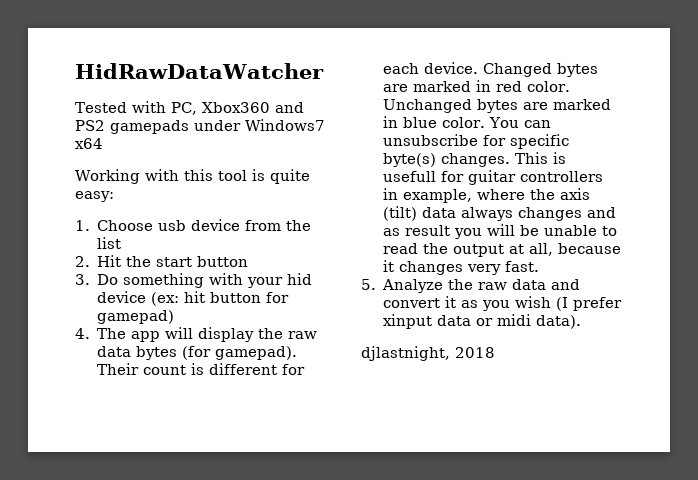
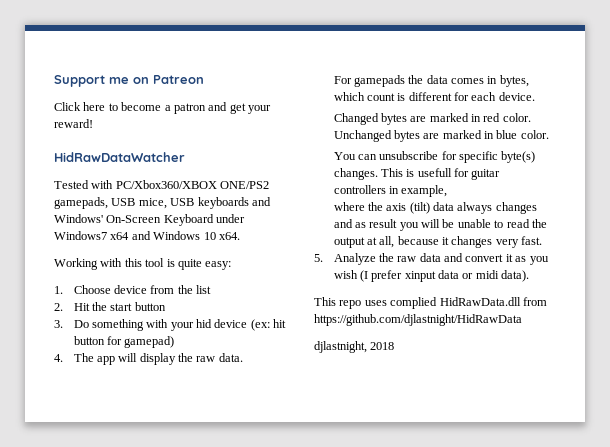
+ Support me on Patreon
+ Click here to become a patron and get your reward!
  HidRawDataWatcher
- Tested with PC, Xbox360 and PS2 gamepads under Windows7 x64
+ Tested with PC/Xbox360/XBOX ONE/PS2 gamepads, USB mice, USB keyboards and Windows' On-Screen Keyboard under Windows7 x64 and Windows 10 x64.
- 1. Choose usb device from the list
+ 1. Choose device from the list
- 4. The app will display the raw data bytes (for gamepad). Their count is different for each device. Changed bytes are marked in red color.
+ 4. The app will display the raw data.
+ For gamepads the data comes in bytes, which count is different for each device.
+ Changed bytes are marked in red color.
- Unchanged bytes are marked in blue color. You can unsubscribe for specific byte(s) changes.
+ Unchanged bytes are marked in blue color.
+ You can unsubscribe for specific byte(s) changes.
- This is usefull for guitar controllers in example, where the axis (tilt) data always changes and as result you will be unable to read the output at all, because it changes very fast.
+ This is usefull for guitar controllers in example,
+ where the axis (tilt) data always changes and as result you will be unable to read the output at all, because it changes very fast.
+ This repo uses complied HidRawData.dll from https://github.com/djlastnight/HidRawData

